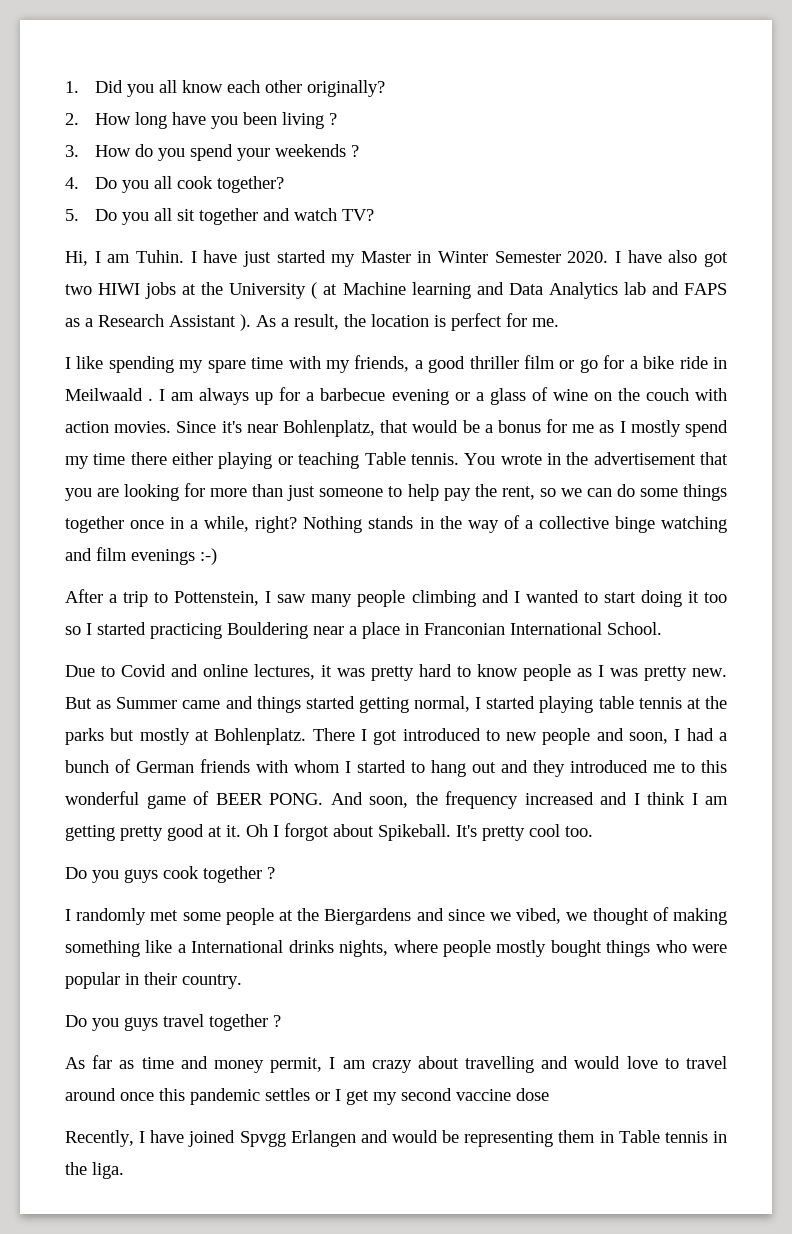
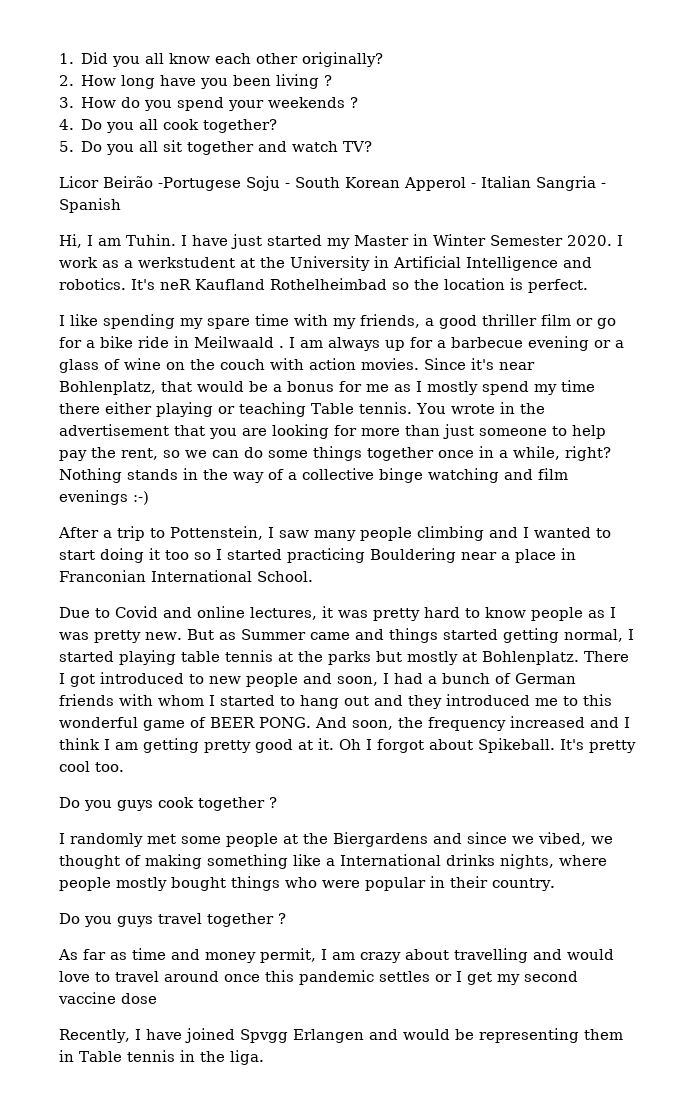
+ Licor Beirão -Portugese Soju - South Korean Apperol - Italian Sangria - Spanish
- I have also got two HIWI jobs at the University ( at Machine learning and Data Analytics lab and FAPS as a Research Assistant ). As a result, the location is perfect for me.
+ I work as a werkstudent at the University in Artificial Intelligence and robotics. It's neR Kaufland Rothelheimbad so the location is perfect.

